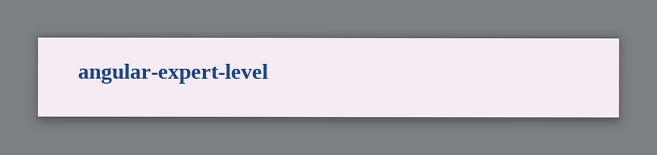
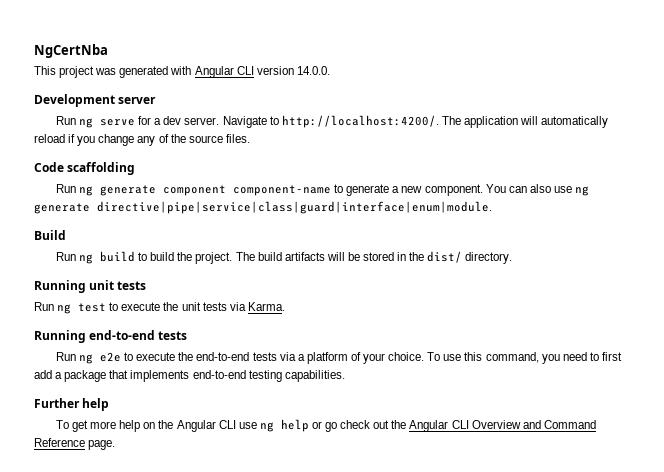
- angular-expert-level
+ NgCertNba
+ This project was generated with Angular CLI version 14.0.0.
+ Development server
+ Run ng serve for a dev server. Navigate to http://localhost:4200/. The application will automatically reload if you change any of the source files.
+ Code scaffolding
+ Run ng generate component component-name to generate a new component. You can also use ng generate directive|pipe|service|class|guard|interface|enum|module.
+ Build
+ Run ng build to build the project. The build artifacts will be stored in the dist/ directory.
+ Running unit tests
+ Run ng test to execute the unit tests via Karma.
+ Running end-to-end tests
+ Run ng e2e to execute the end-to-end tests via a platform of your choice. To use this command, you need to first add a package that implements end-to-end testing capabilities.
+ Further help
+ To get more help on the Angular CLI use ng help or go check out the Angular CLI Overview and Command Reference page.

